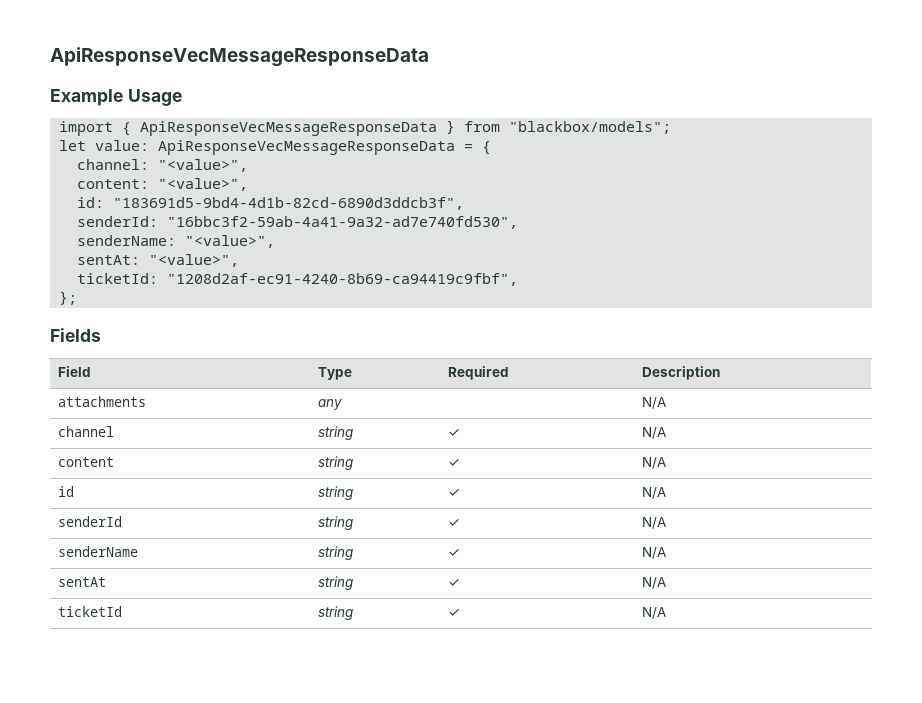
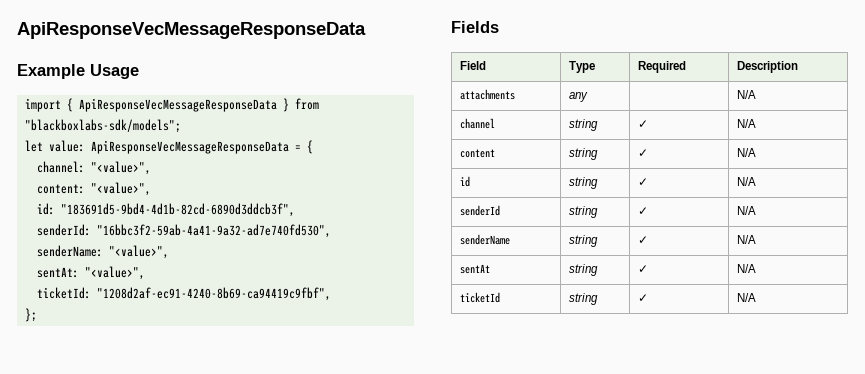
- import { ApiResponseVecMessageResponseData } from "blackbox/models";
+ import { ApiResponseVecMessageResponseData } from "blackboxlabs-sdk/models";

